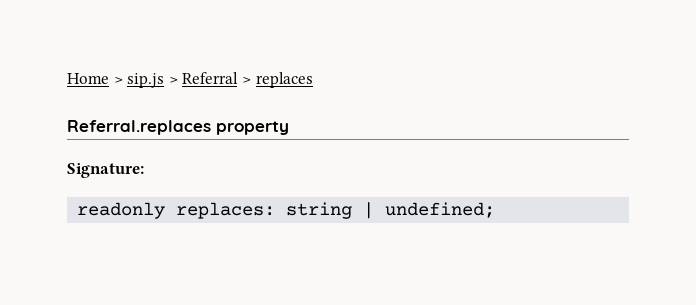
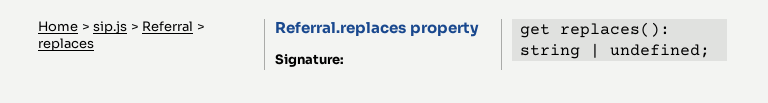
- readonly replaces: string | undefined;
+ get replaces(): string | undefined;

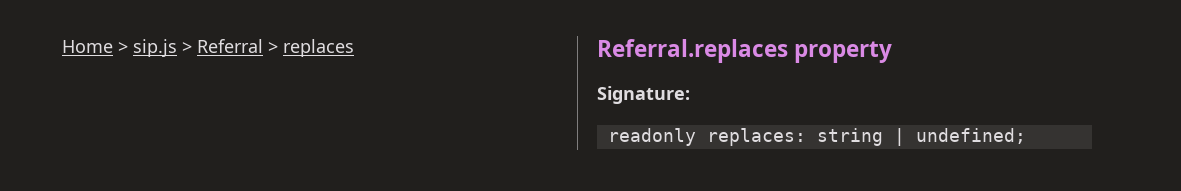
- get replaces(): string | undefined;
+ readonly replaces: string | undefined;

